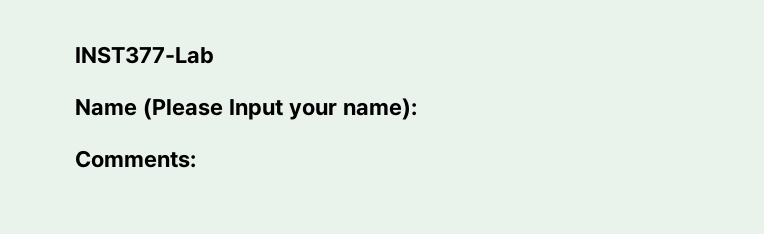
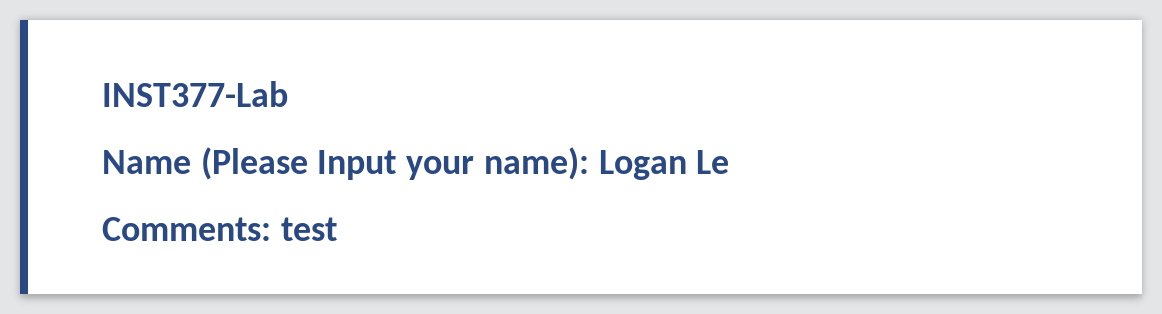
- Name (Please Input your name):
+ Name (Please Input your name): Logan Le
- Comments:
+ Comments: test

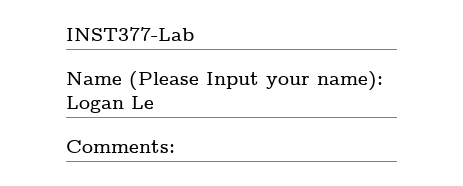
- Comments: test
+ Comments:

